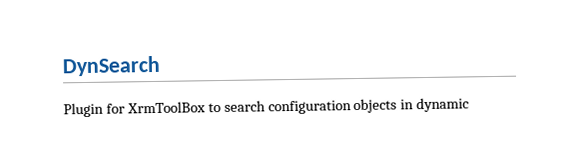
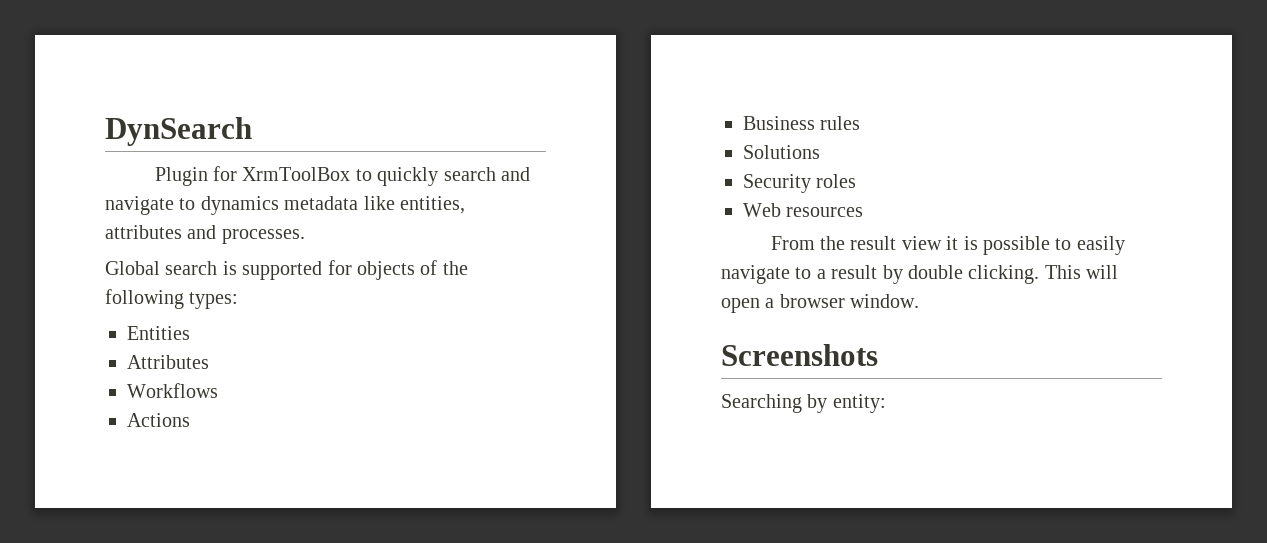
- Plugin for XrmToolBox to search configuration objects in dynamic
+ Plugin for XrmToolBox to quickly search and navigate to dynamics metadata like entities, attributes and processes.
+ Global search is supported for objects of the following types:
+ Entities
+ Attributes
+ Workflows
+ Actions
+ Business rules
+ Solutions
+ Security roles
+ Web resources
+ From the result view it is possible to easily navigate to a result by double clicking. This will open a browser window.
+ Screenshots
+ Searching by entity:

